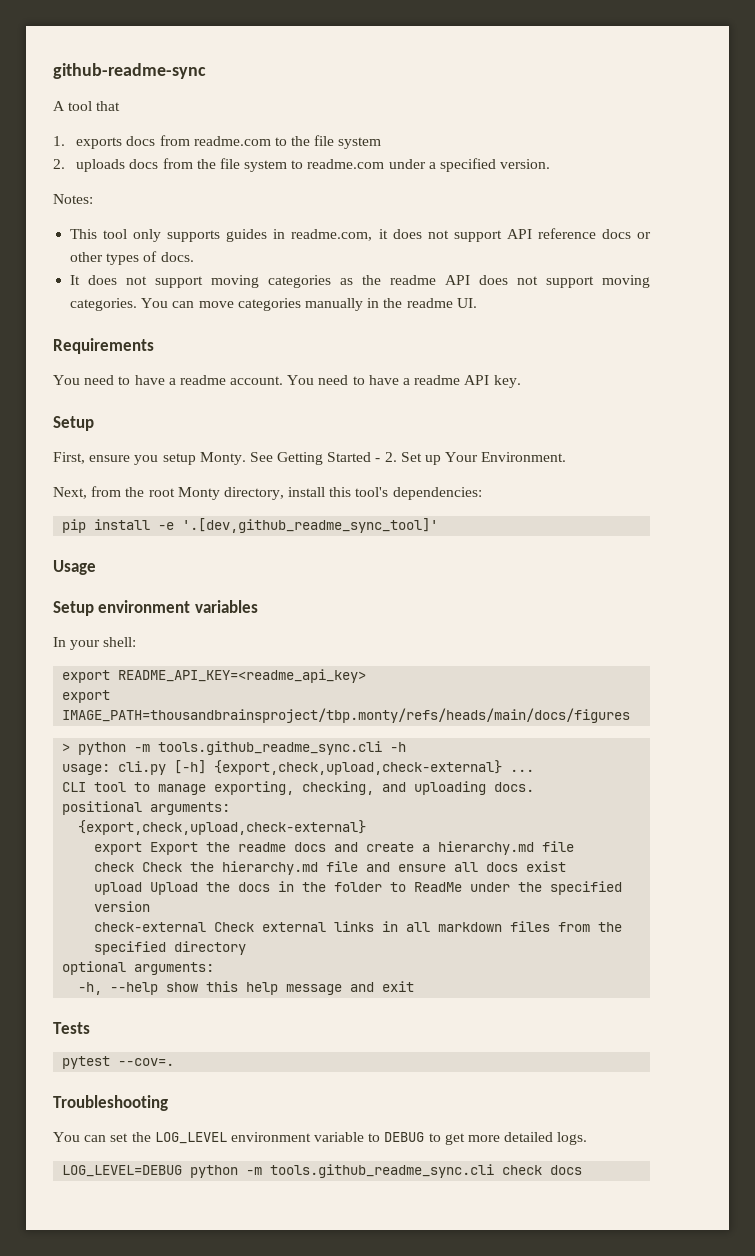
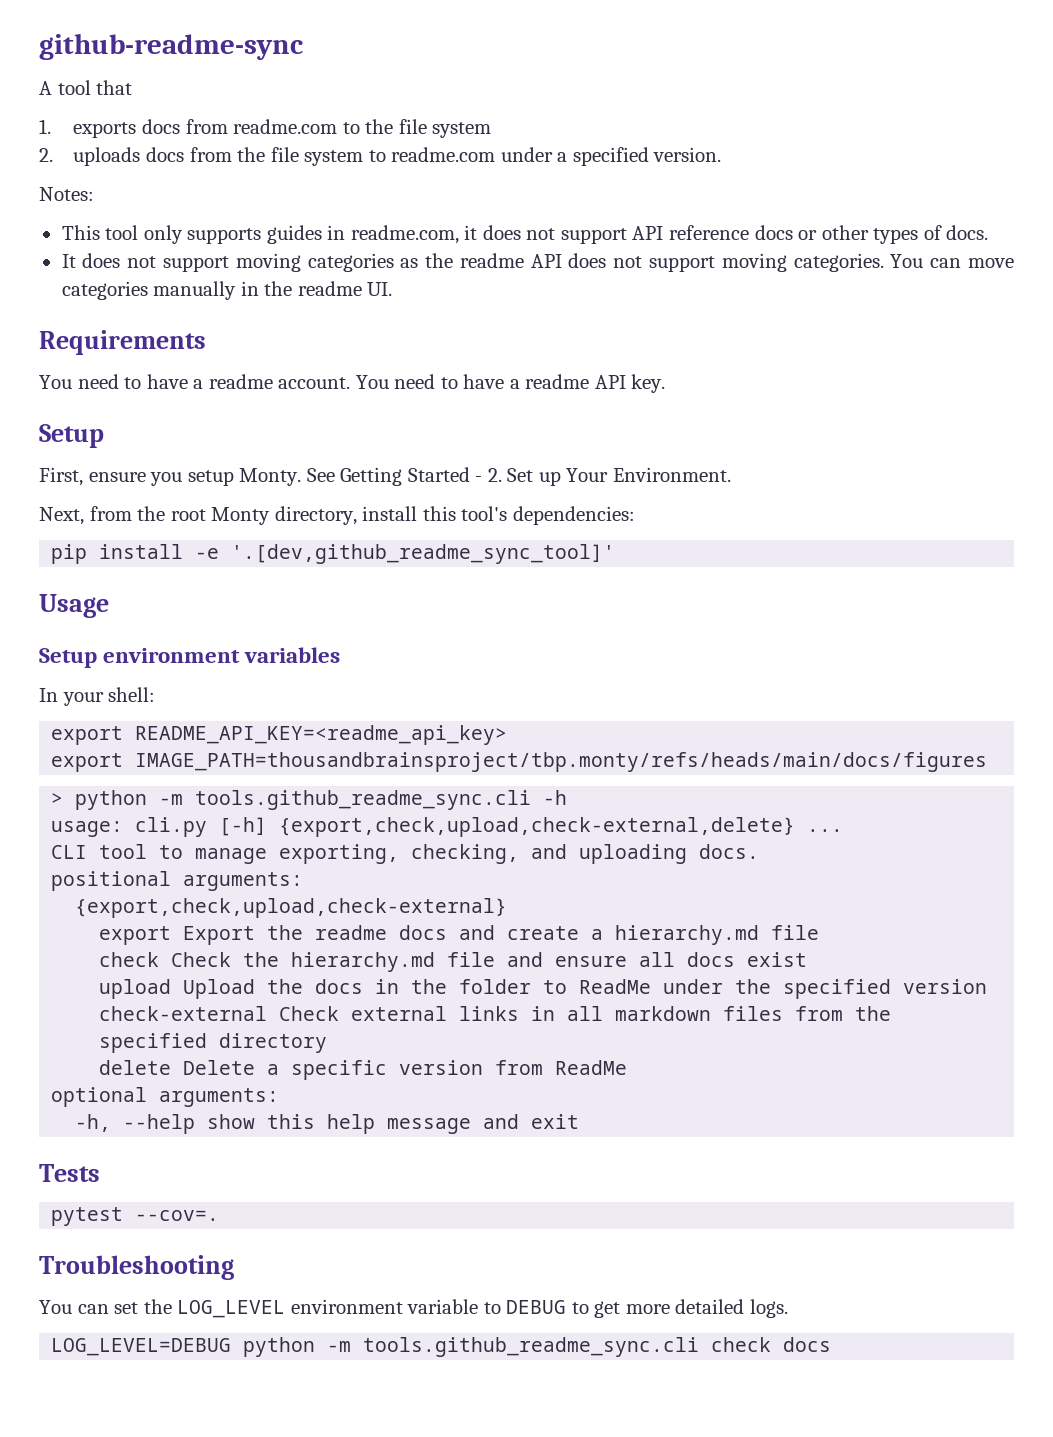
- usage: cli.py [-h] {export,check,upload,check-external} ...
+ usage: cli.py [-h] {export,check,upload,check-external,delete} ...
+ delete Delete a specific version from ReadMe

